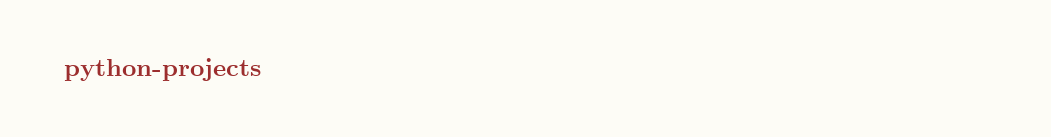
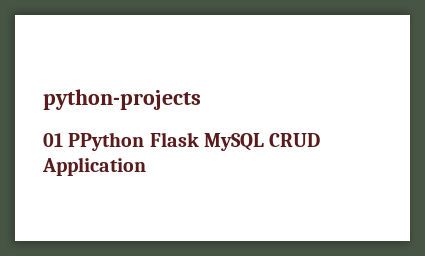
+ 01 PPython Flask MySQL CRUD Application

